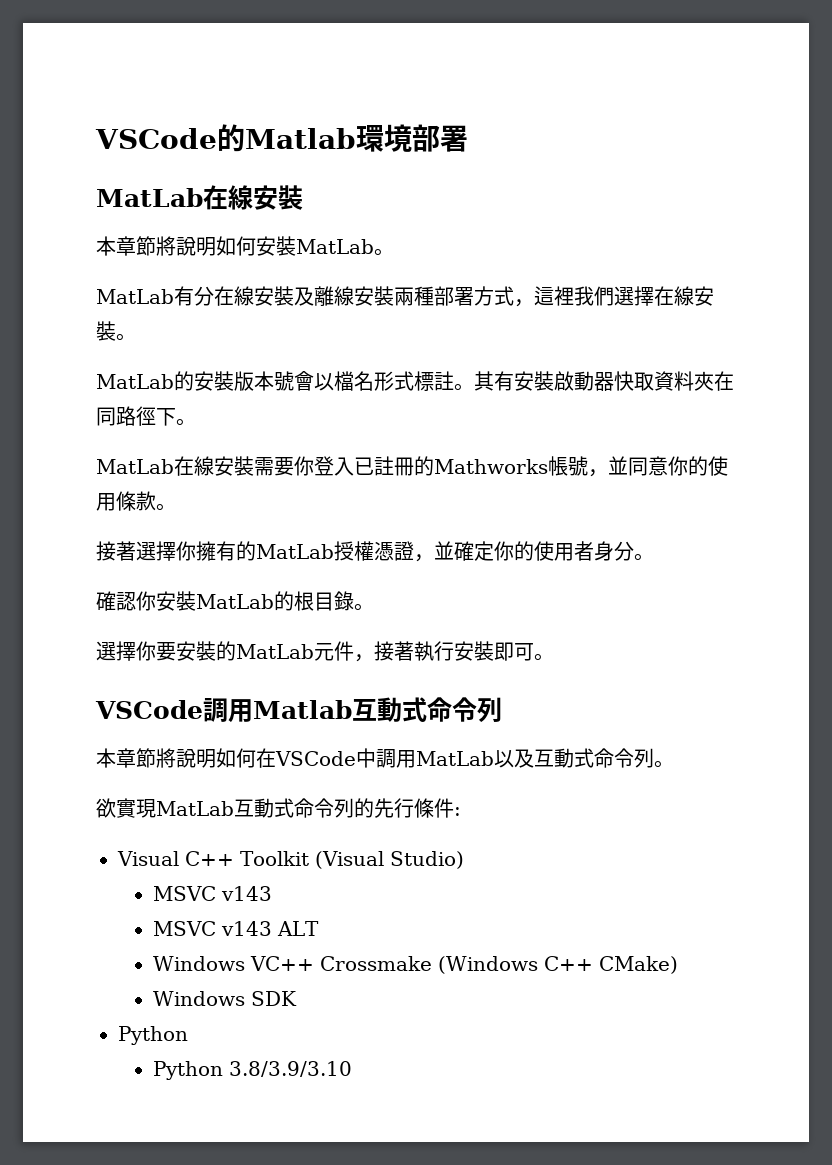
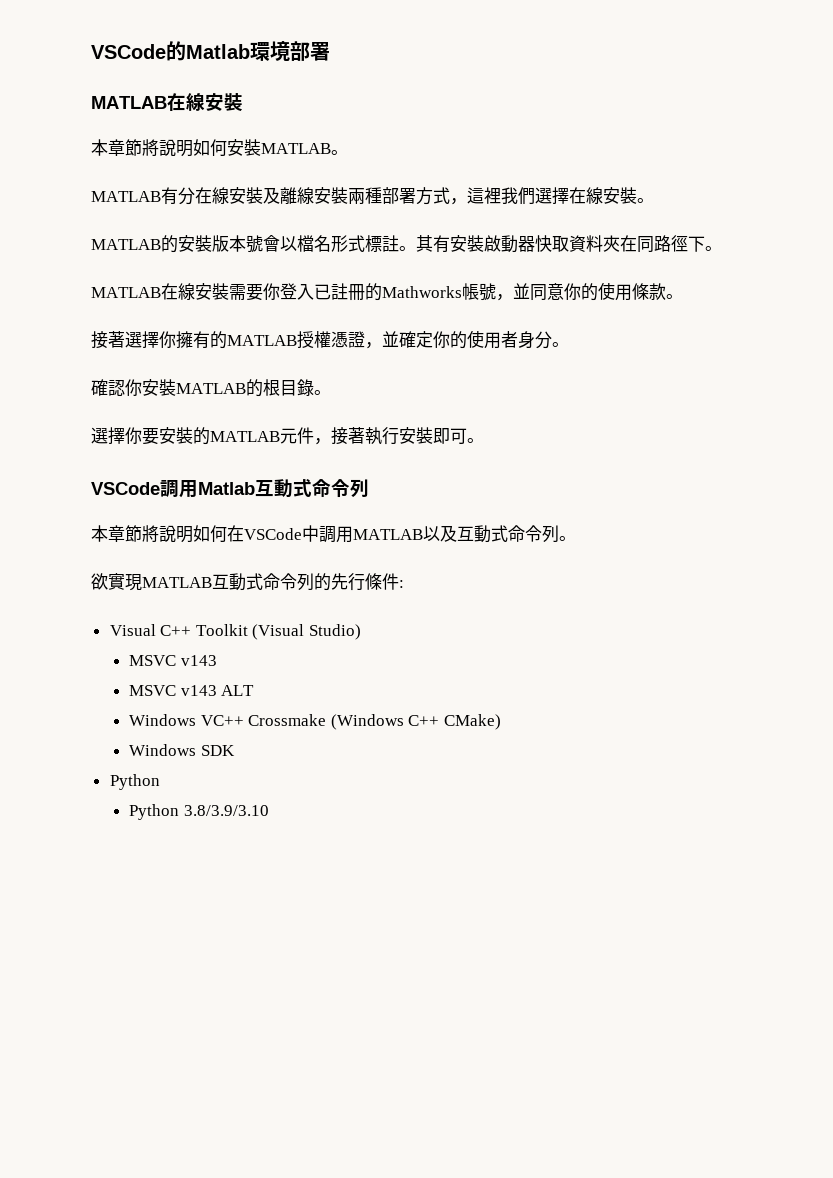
  VSCode的Matlab環境部署
- MatLab在線安裝
+ MATLAB在線安裝
- 本章節將說明如何安裝MatLab。
- MatLab有分在線安裝及離線安裝兩種部署方式，這裡我們選擇在線安裝。
+ 本章節將說明如何安裝MATLAB。
+ MATLAB有分在線安裝及離線安裝兩種部署方式，這裡我們選擇在線安裝。
- MatLab的安裝版本號會以檔名形式標註。
+ MATLAB的安裝版本號會以檔名形式標註。
- MatLab在線安裝需要你登入已註冊的Mathworks帳號，並同意你的使用條款。
+ MATLAB在線安裝需要你登入已註冊的Mathworks帳號，並同意你的使用條款。
- 接著選擇你擁有的MatLab授權憑證，並確定你的使用者身分。
+ 接著選擇你擁有的MATLAB授權憑證，並確定你的使用者身分。
- 確認你安裝MatLab的根目錄。
+ 確認你安裝MATLAB的根目錄。
- 選擇你要安裝的MatLab元件，接著執行安裝即可。
+ 選擇你要安裝的MATLAB元件，接著執行安裝即可。
- 本章節將說明如何在VSCode中調用MatLab以及互動式命令列。
+ 本章節將說明如何在VSCode中調用MATLAB以及互動式命令列。
- 欲實現MatLab互動式命令列的先行條件:
+ 欲實現MATLAB互動式命令列的先行條件:

